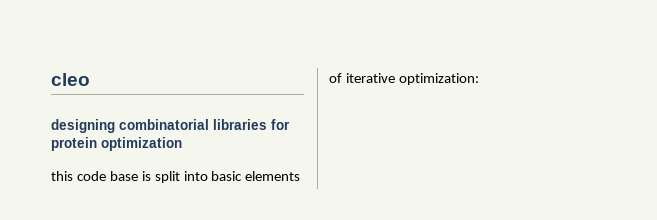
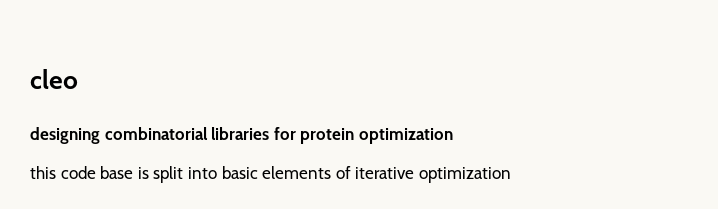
- this code base is split into basic elements of iterative optimization:
+ this code base is split into basic elements of iterative optimization

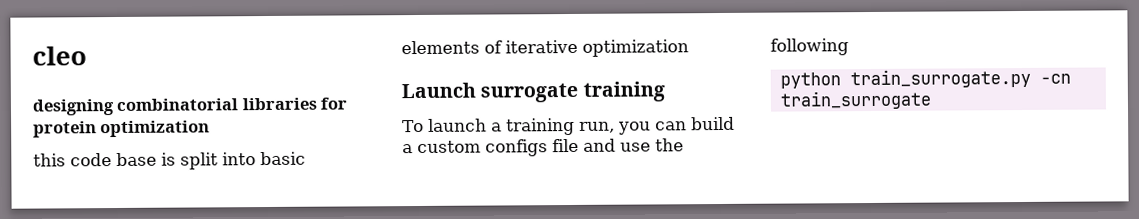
+ Launch surrogate training
+ To launch a training run, you can build a custom configs file and use the following
+ python train_surrogate.py -cn train_surrogate

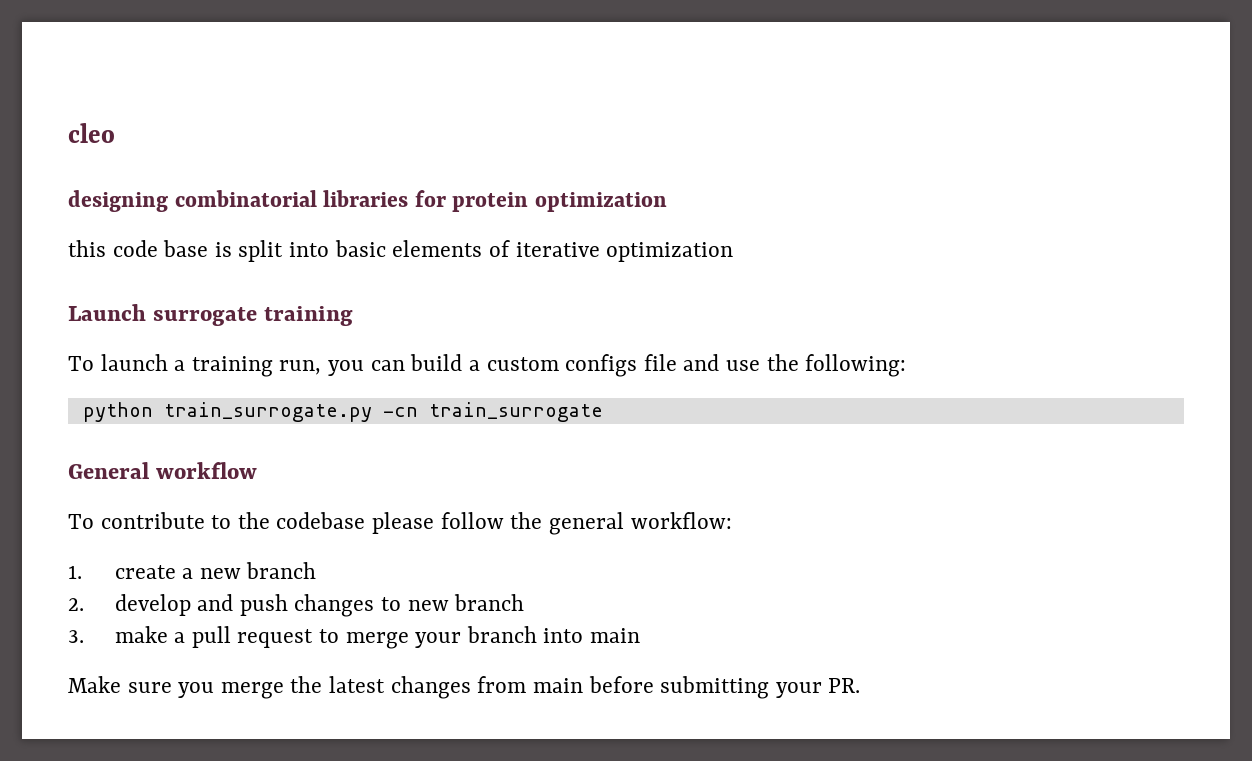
- To launch a training run, you can build a custom configs file and use the following
+ To launch a training run, you can build a custom configs file and use the following:
+ General workflow
+ To contribute to the codebase please follow the general workflow:
+ 1. create a new branch
+ 2. develop and push changes to new branch
+ 3. make a pull request to merge your branch into main
+ Make sure you merge the latest changes from main before submitting your PR.

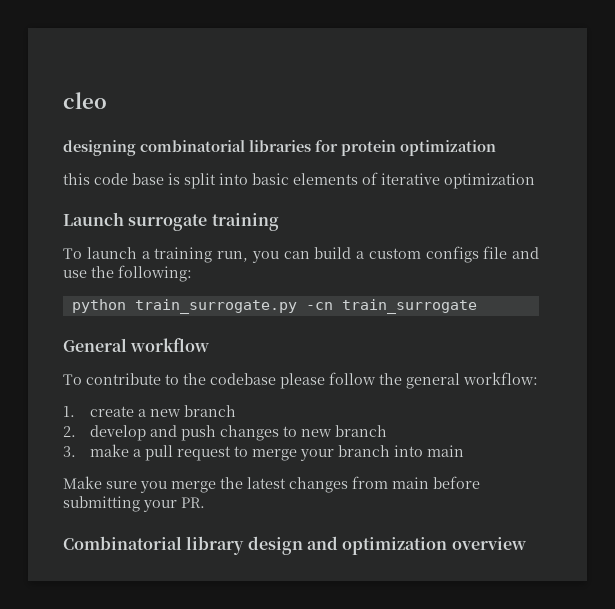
+ Combinatorial library design and optimization overview

